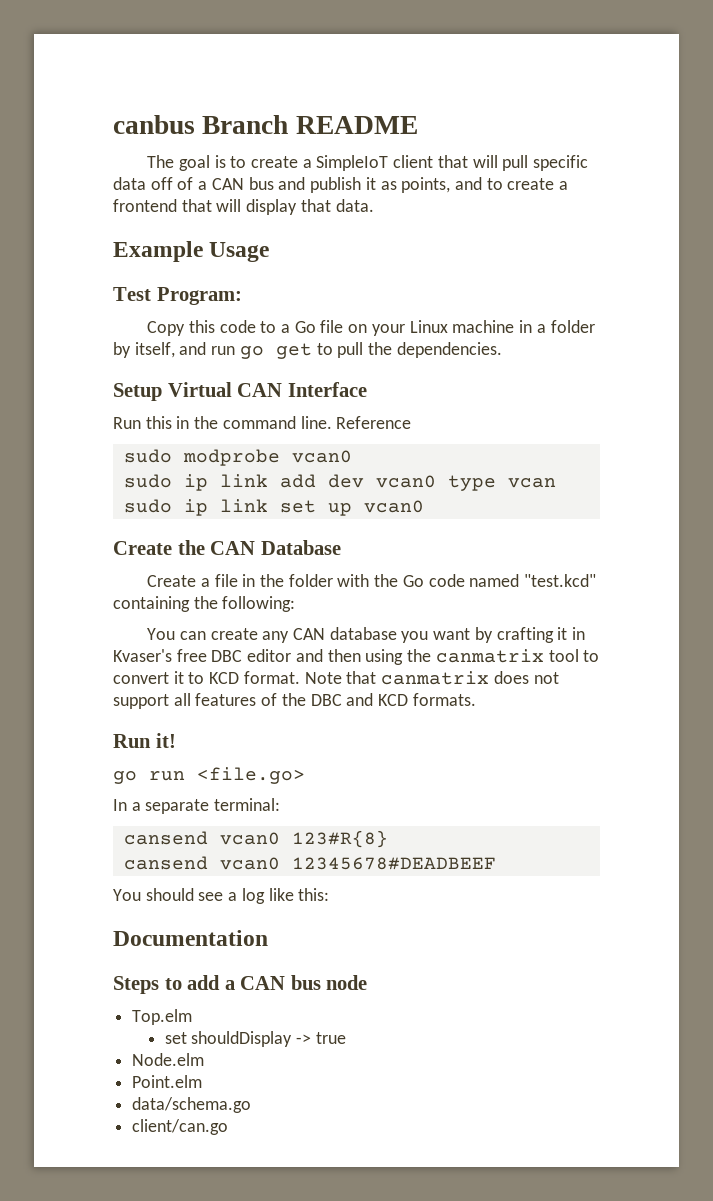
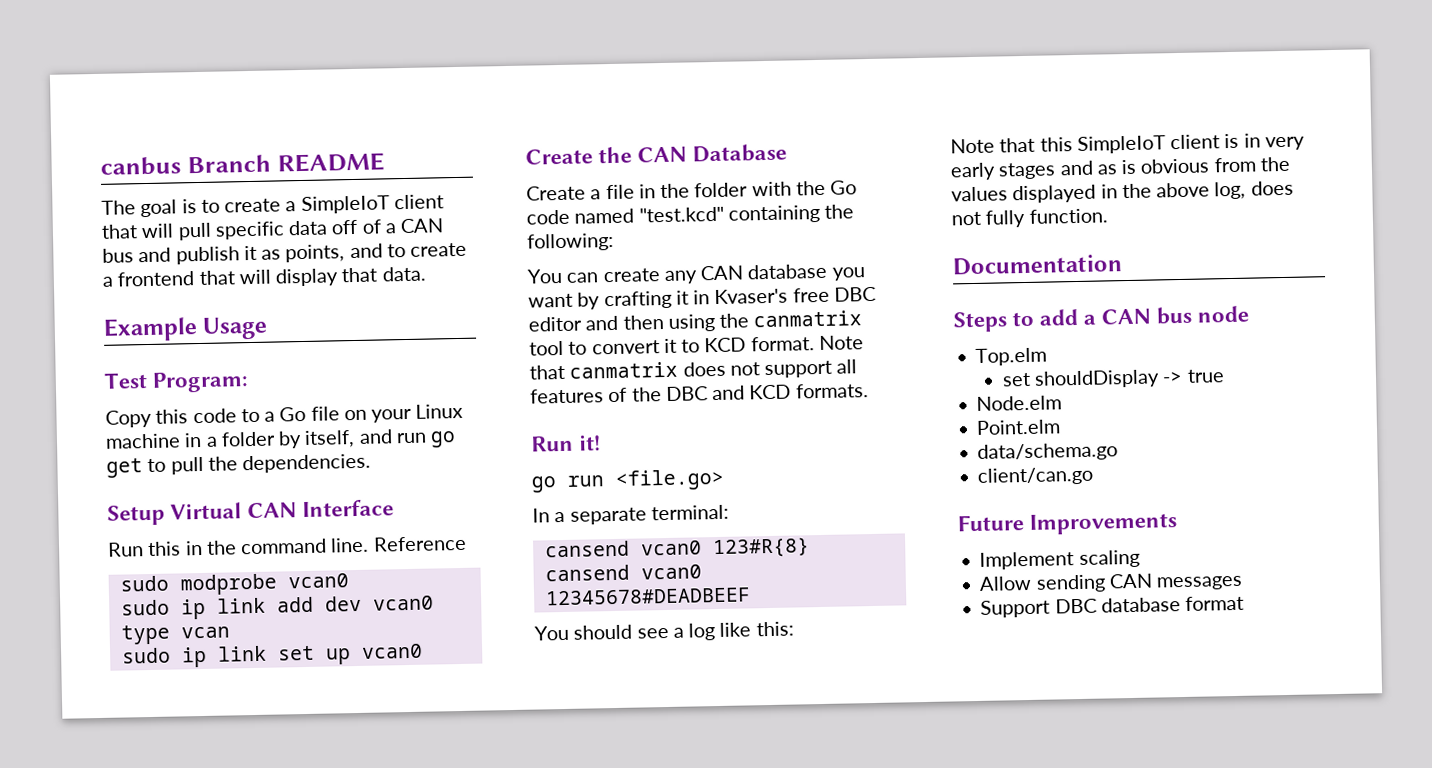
+ Note that this SimpleIoT client is in very early stages and as is obvious from the values displayed in the above log, does not fully function.
+ Future Improvements
+ Implement scaling
+ Allow sending CAN messages
+ Support DBC database format

